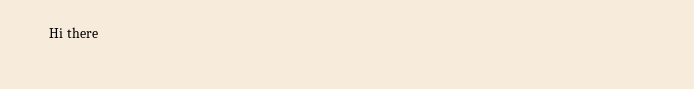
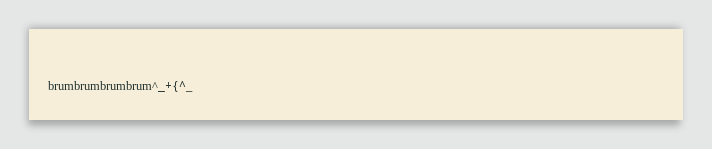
- Hi there
+ brumbrumbrumbrum^_+{^_

